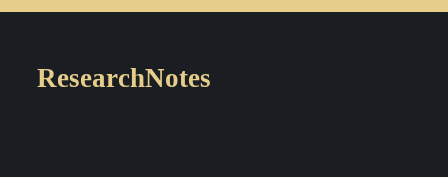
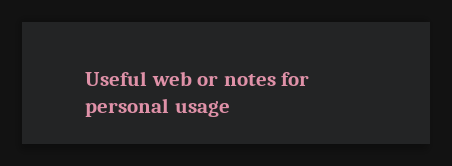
- ResearchNotes
+ Useful web or notes for personal usage

